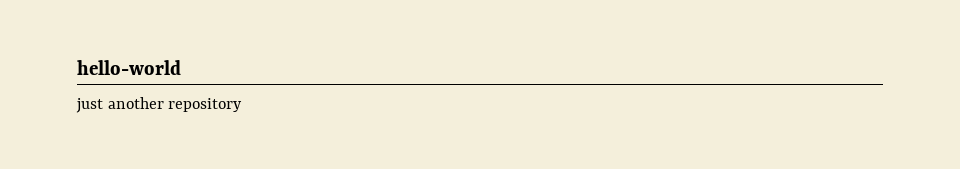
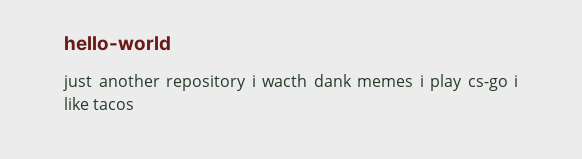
- just another repository
+ just another repository i wacth dank memes i play cs-go i like tacos

